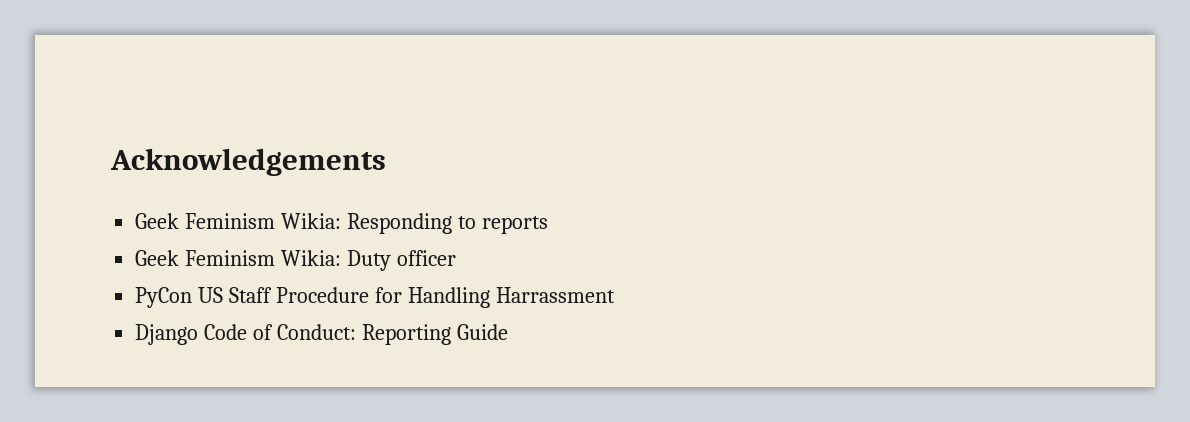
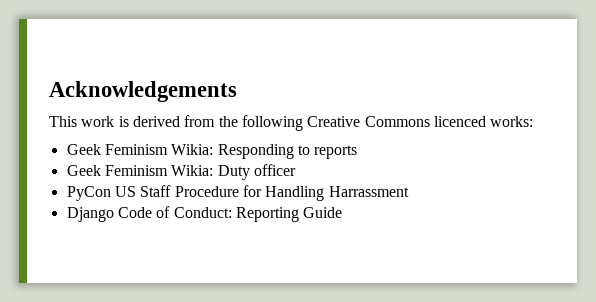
+ This work is derived from the following Creative Commons licenced works:

